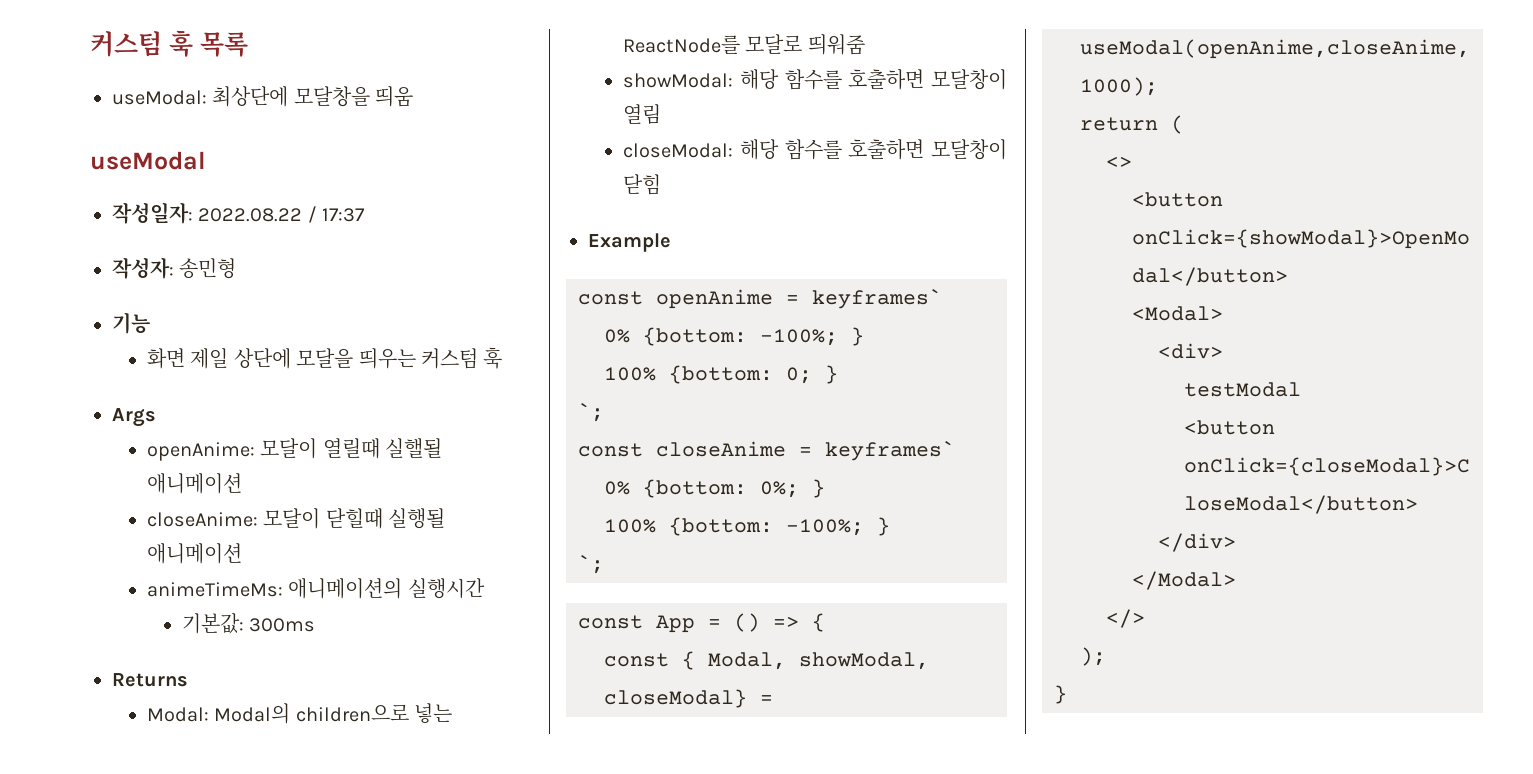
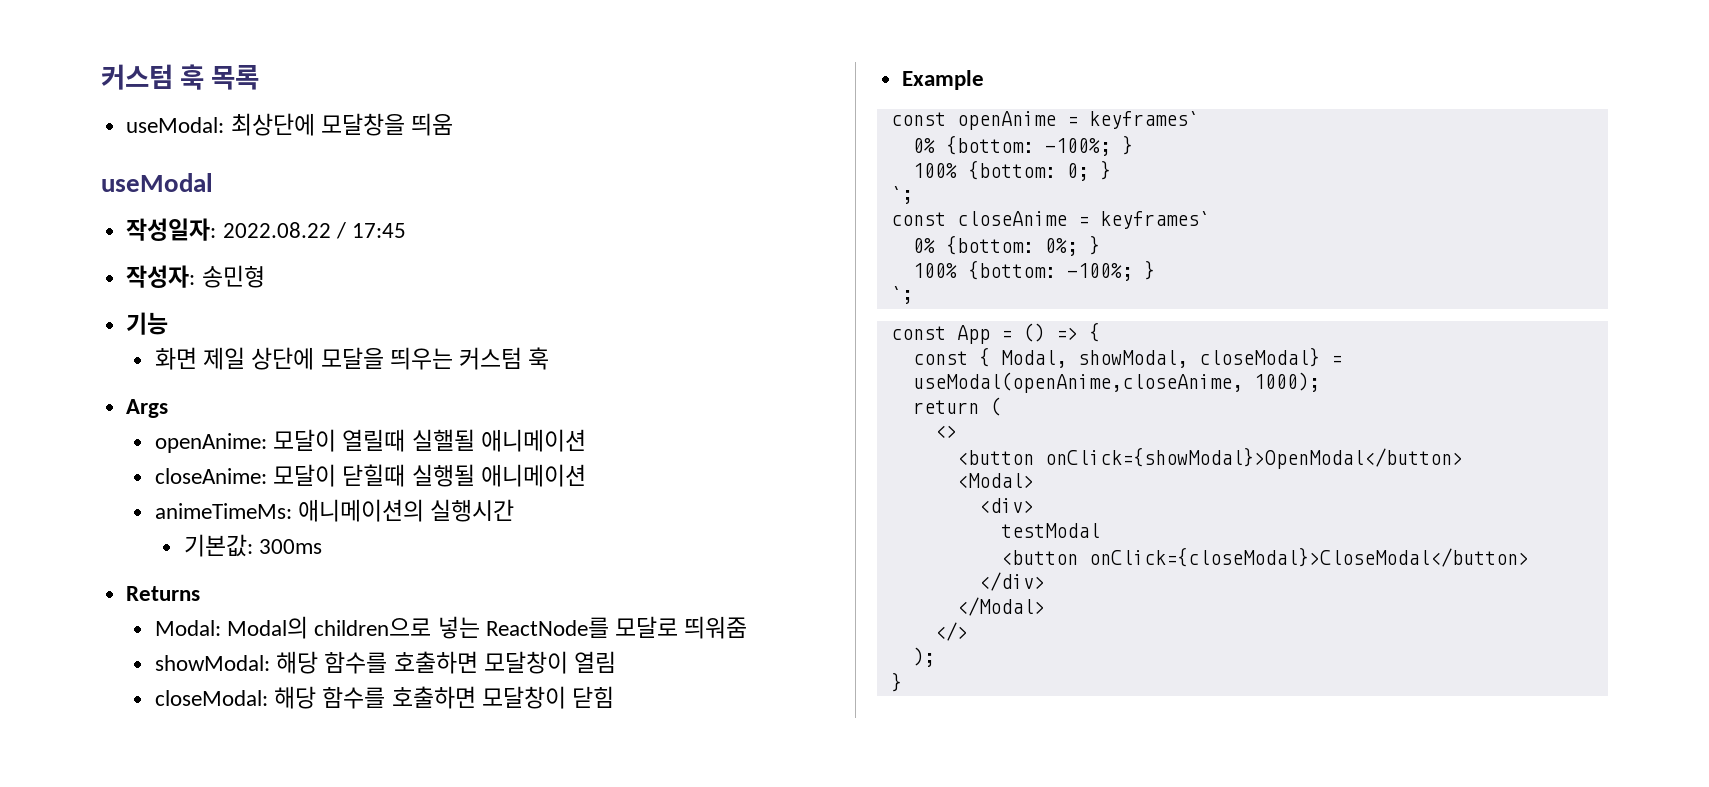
- 작성일자: 2022.08.22 / 17:37
+ 작성일자: 2022.08.22 / 17:45

